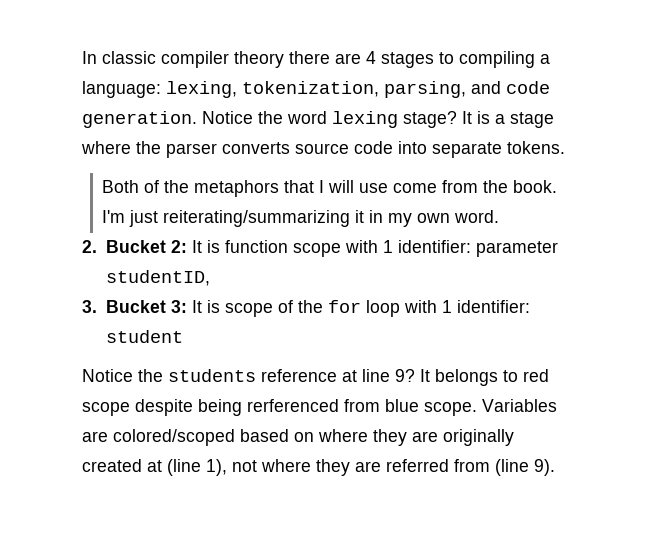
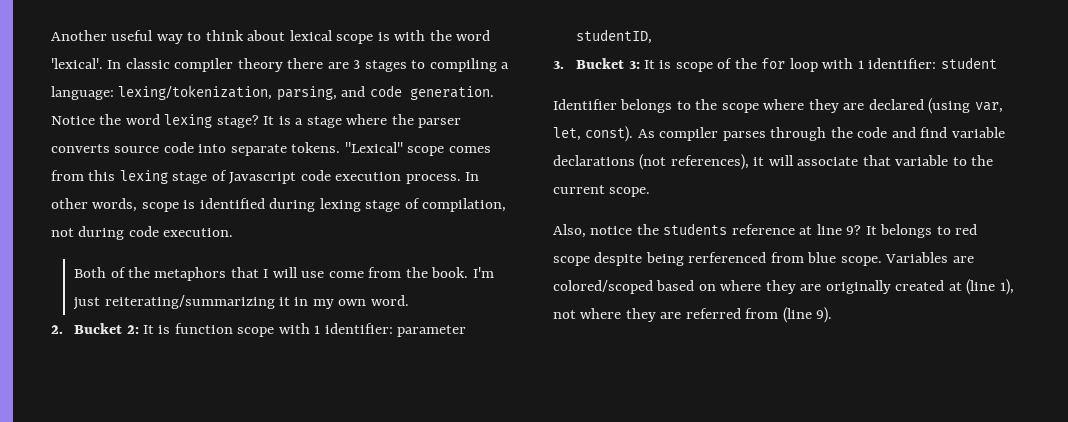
+ Another useful way to think about lexical scope is with the word 'lexical'.
- In classic compiler theory there are 4 stages to compiling a language: lexing, tokenization, parsing, and code generation.
+ In classic compiler theory there are 3 stages to compiling a language: lexing/tokenization, parsing, and code generation.
+ "Lexical" scope comes from this lexing stage of Javascript code execution process. In other words, scope is identified during lexing stage of compilation, not during code execution.
- Notice the students reference at line 9?
+ Identifier belongs to the scope where they are declared (using var, let, const). As compiler parses through the code and find variable declarations (not references), it will associate that variable to the current scope.
+ Also, notice the students reference at line 9?

